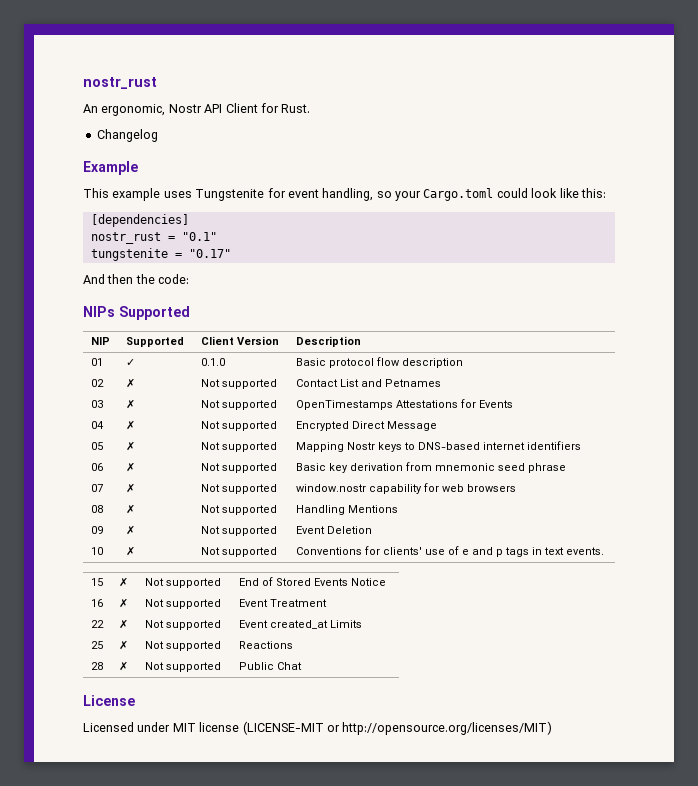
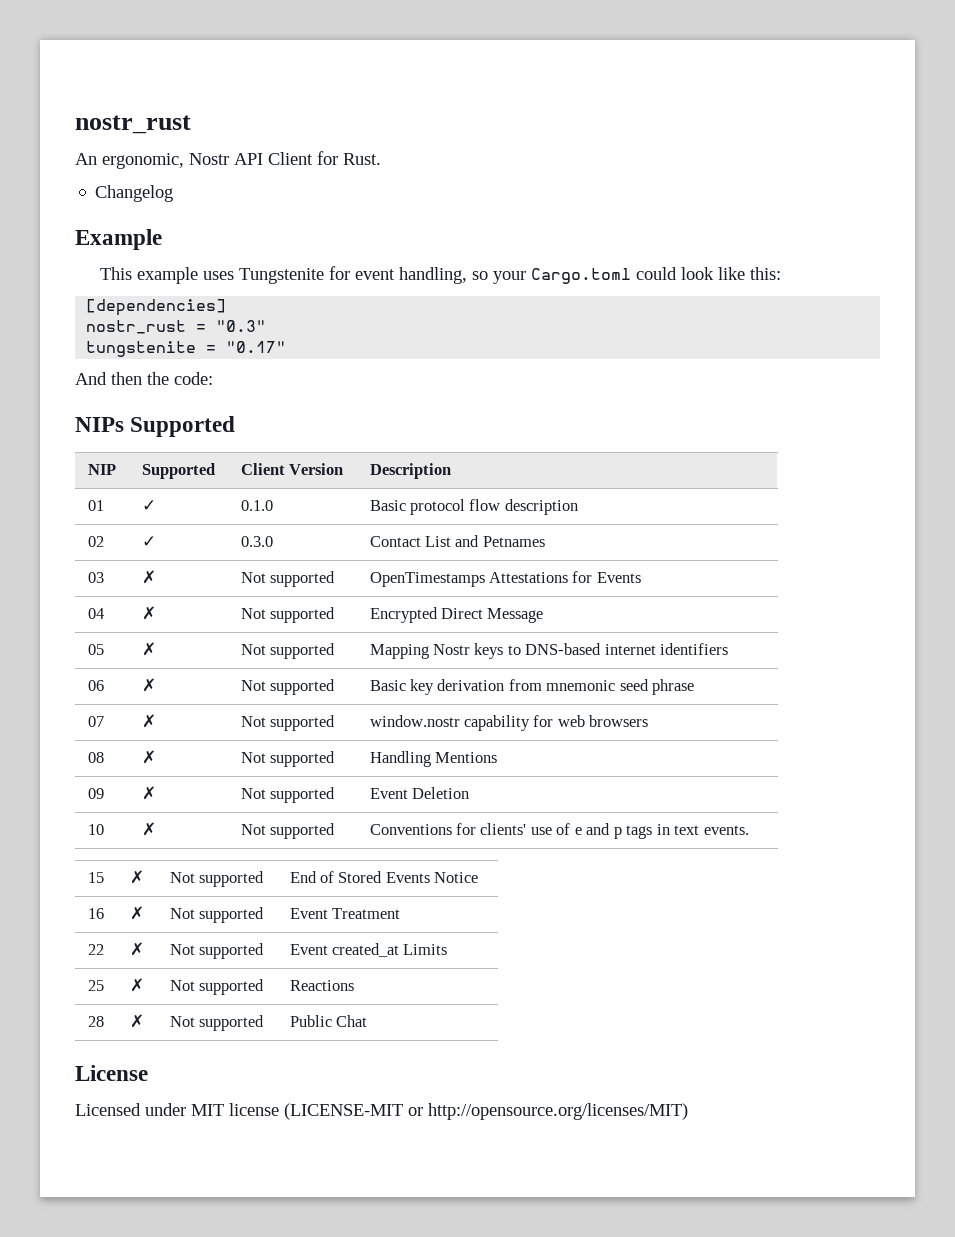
- nostr_rust = "0.1"
+ nostr_rust = "0.3"
- 02 | ✗ | Not supported | Contact List and Petnames
+ 02 | ✓ | 0.3.0 | Contact List and Petnames

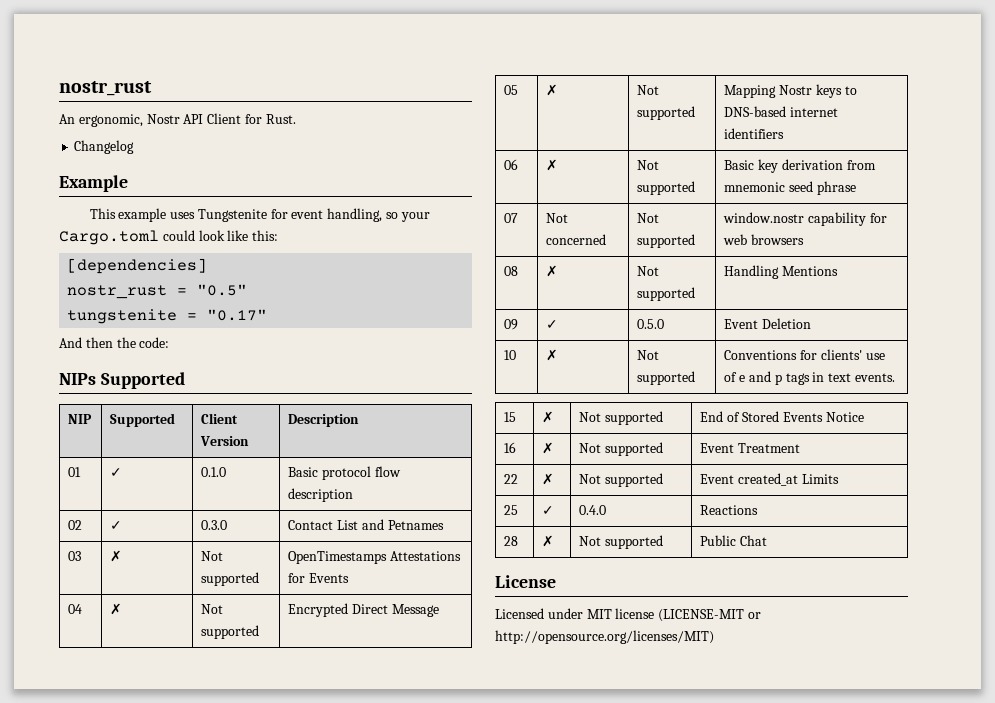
- nostr_rust = "0.3"
+ nostr_rust = "0.5"
- 07 | ✗ | Not supported | window.nostr capability for web browsers
+ 07 | Not concerned | Not supported | window.nostr capability for web browsers
- 09 | ✗ | Not supported | Event Deletion
+ 09 | ✓ | 0.5.0 | Event Deletion
- 25 | ✗ | Not supported | Reactions
+ 25 | ✓ | 0.4.0 | Reactions

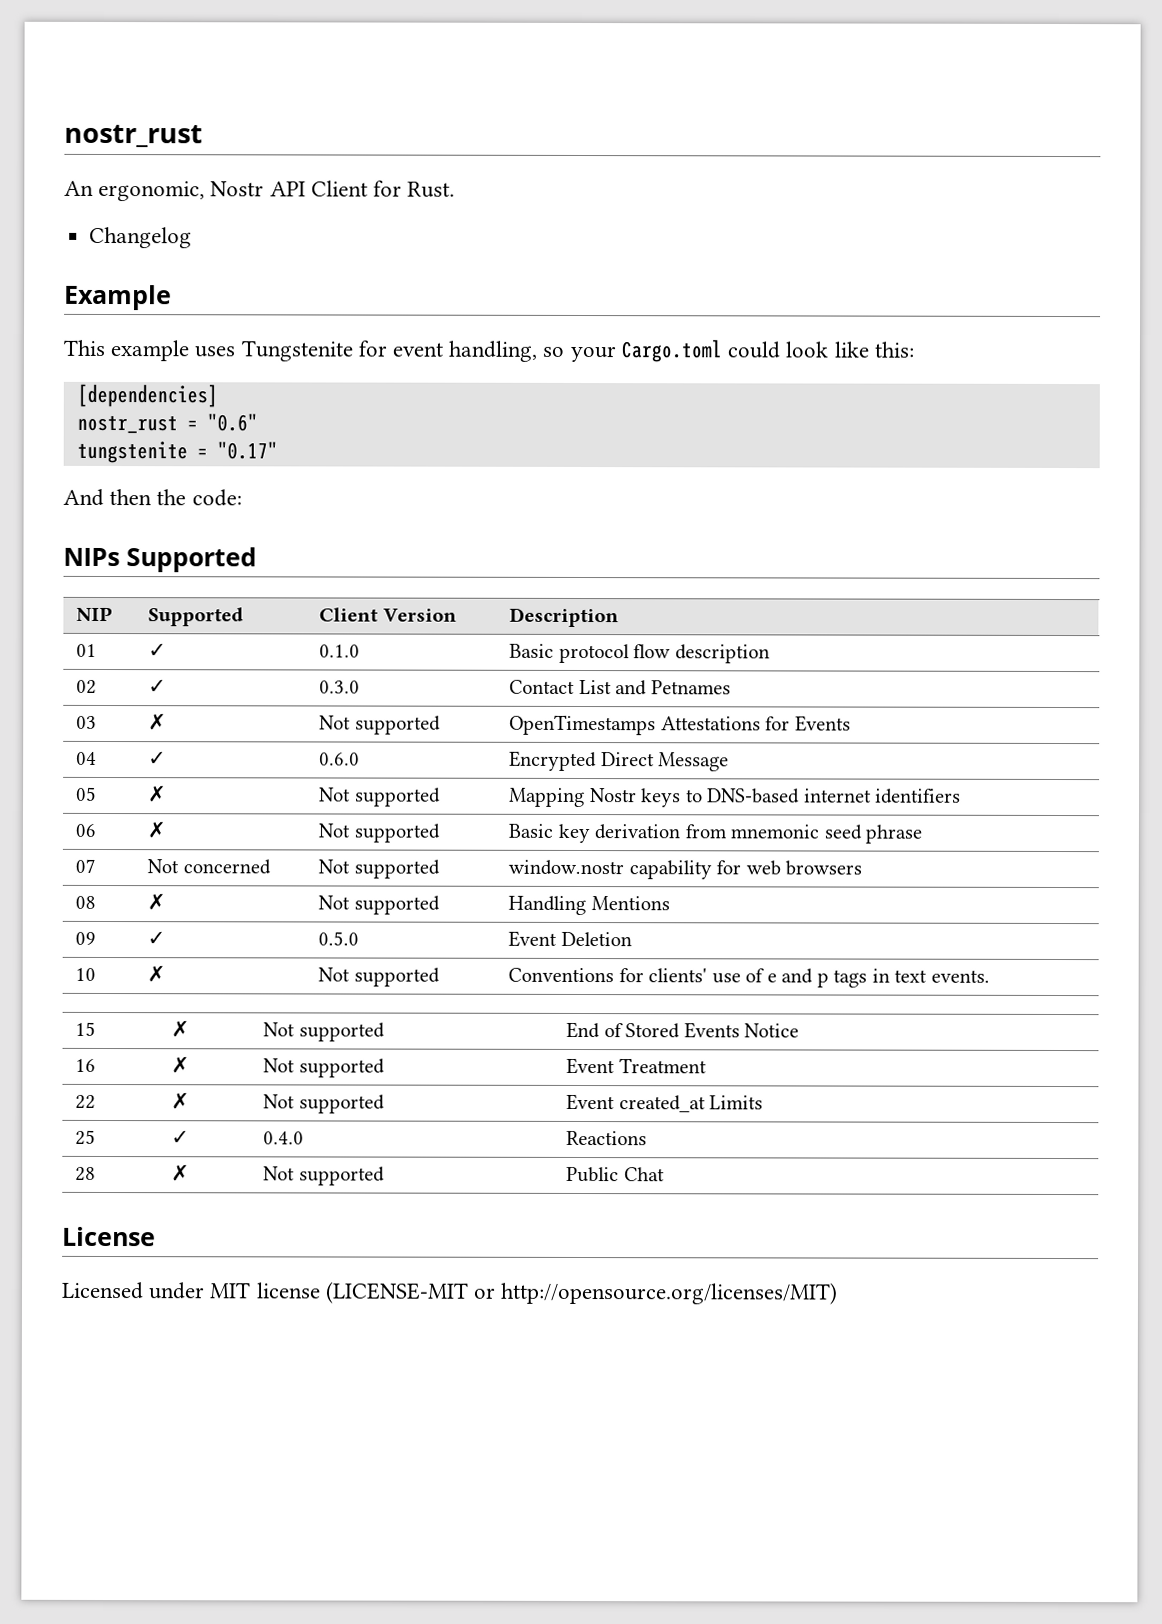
- nostr_rust = "0.5"
+ nostr_rust = "0.6"
- 04 | ✗ | Not supported | Encrypted Direct Message
+ 04 | ✓ | 0.6.0 | Encrypted Direct Message

